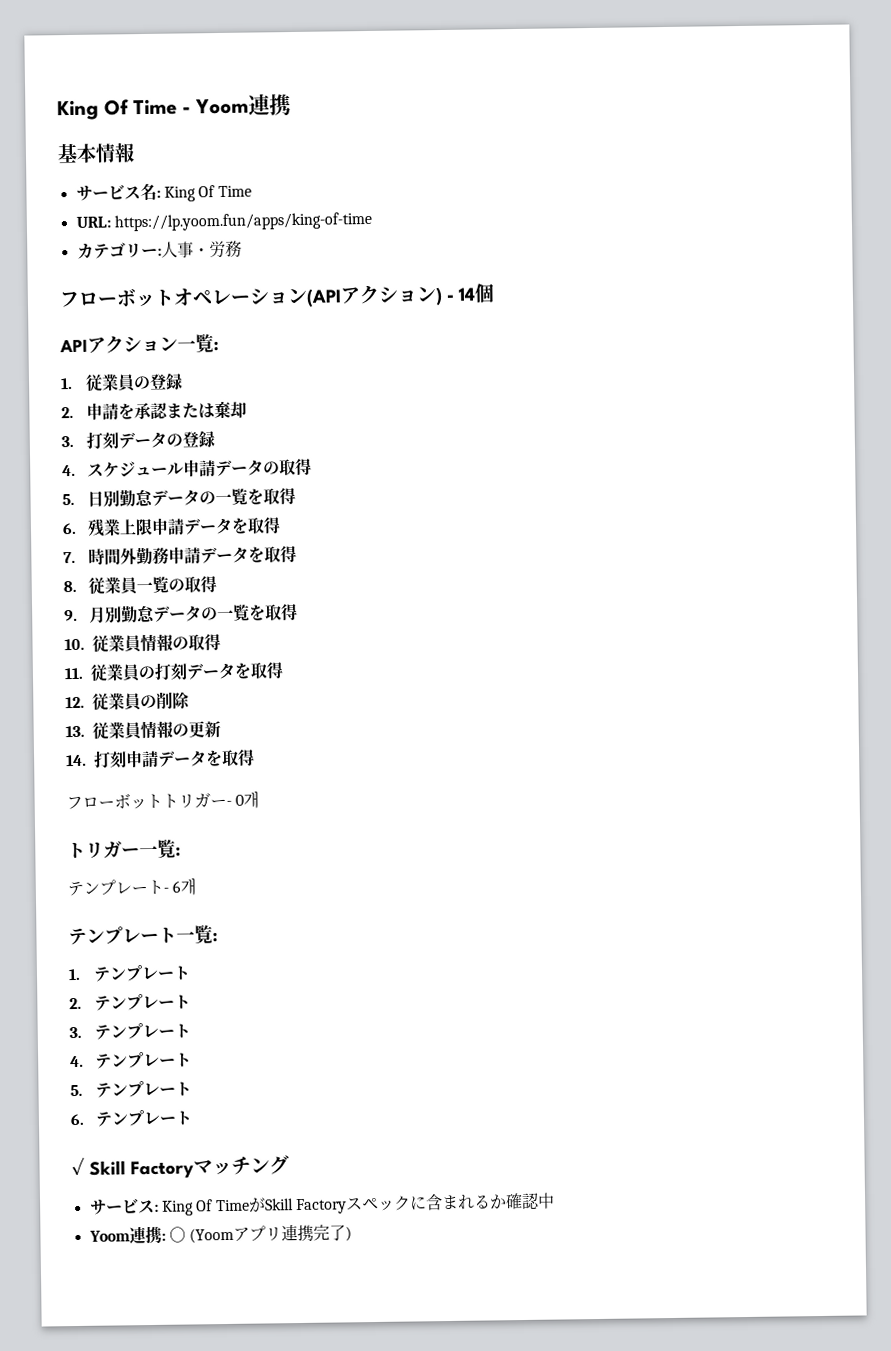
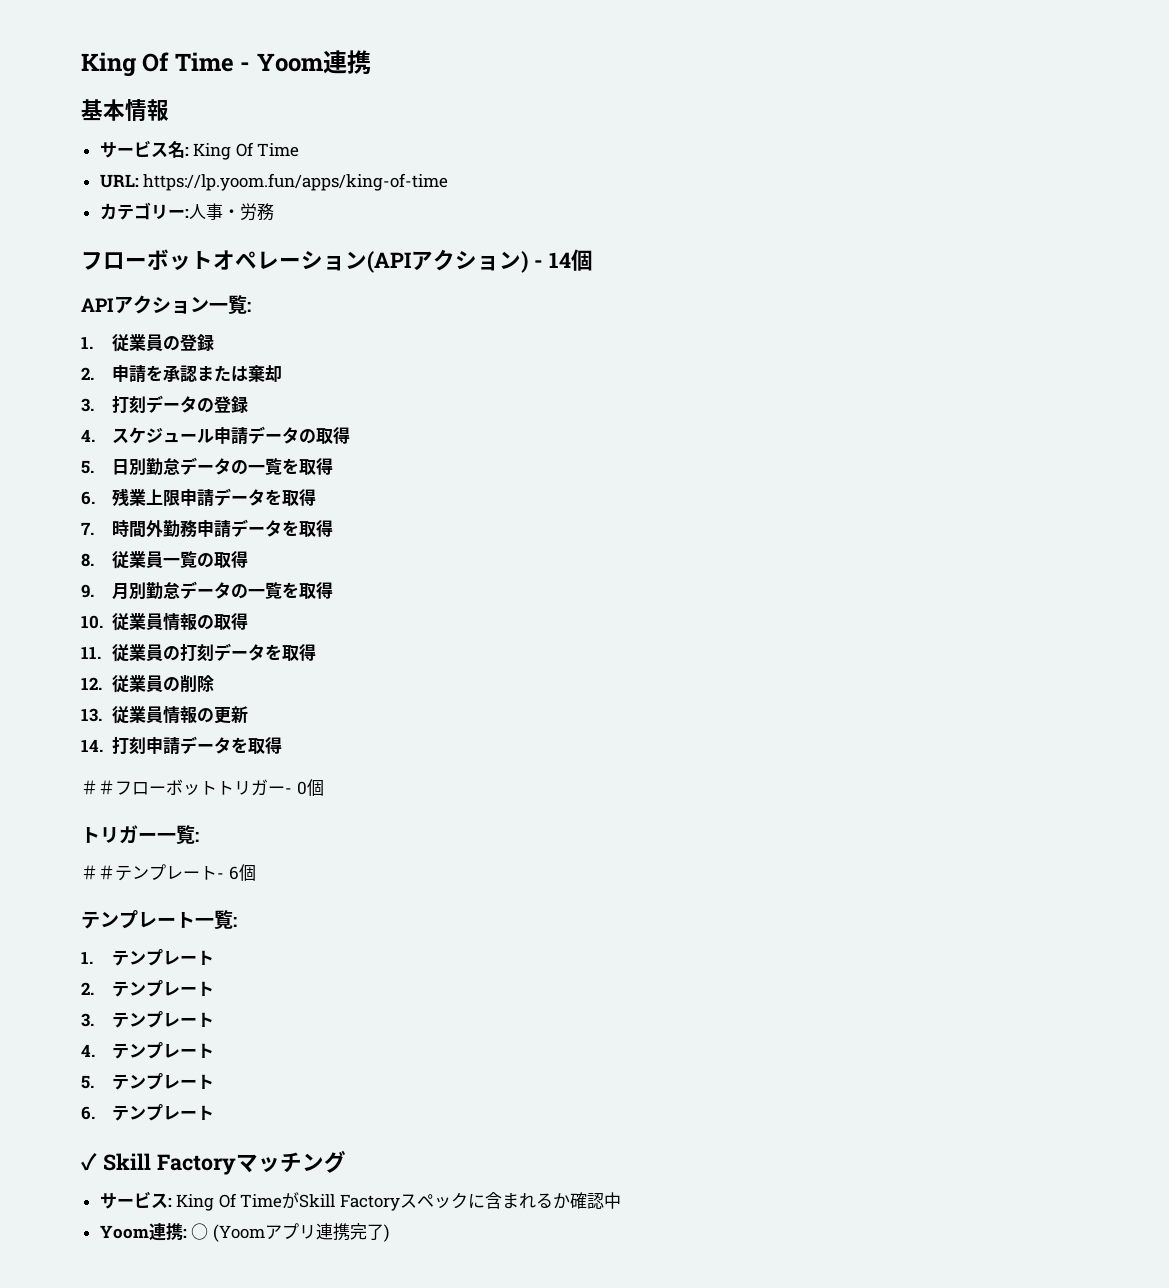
- フローボットトリガー- 0개
+ ＃＃フローボットトリガー- 0個
- テンプレート- 6개
+ ＃＃テンプレート- 6個

